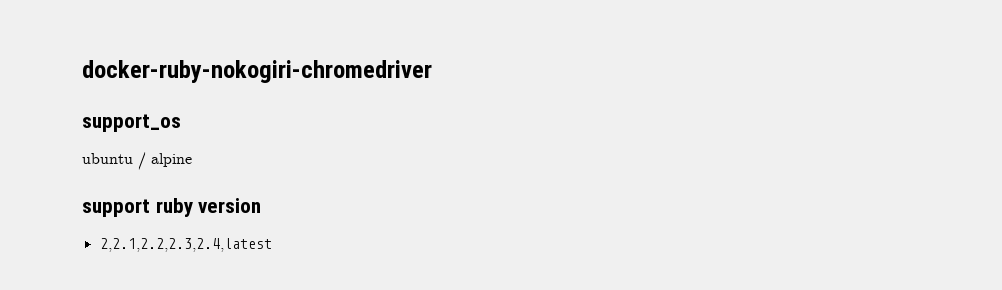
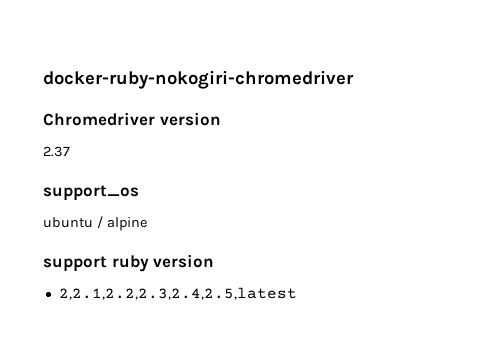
+ Chromedriver version
+ 2.37
- 2,2.1,2.2,2.3,2.4,latest
+ 2,2.1,2.2,2.3,2.4,2.5,latest

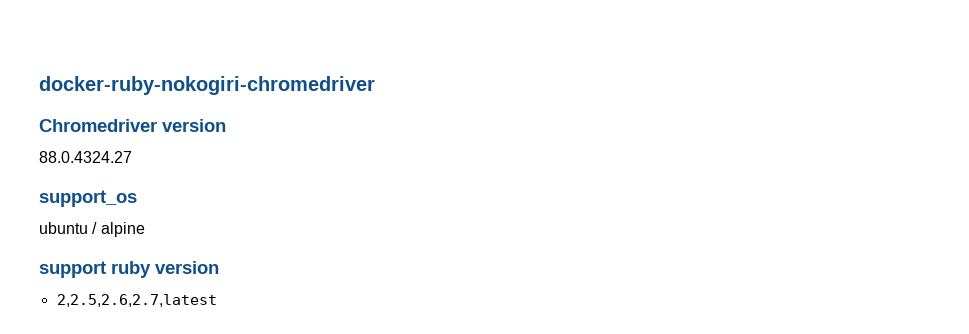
- 2.37
+ 88.0.4324.27
- 2,2.1,2.2,2.3,2.4,2.5,latest
+ 2,2.5,2.6,2.7,latest

